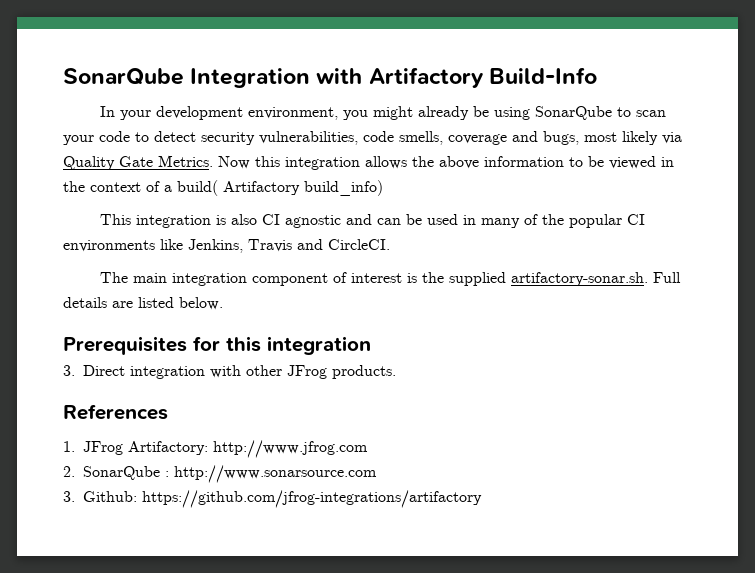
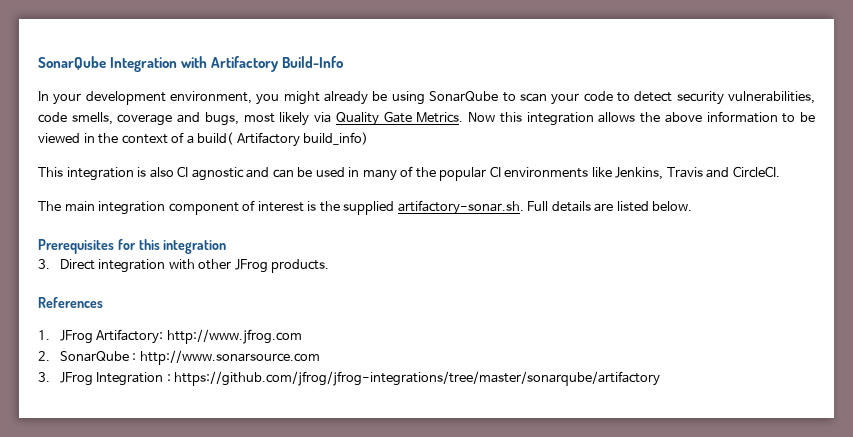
- 3. Github: https://github.com/jfrog-integrations/artifactory
+ 3. JFrog Integration : https://github.com/jfrog/jfrog-integrations/tree/master/sonarqube/artifactory

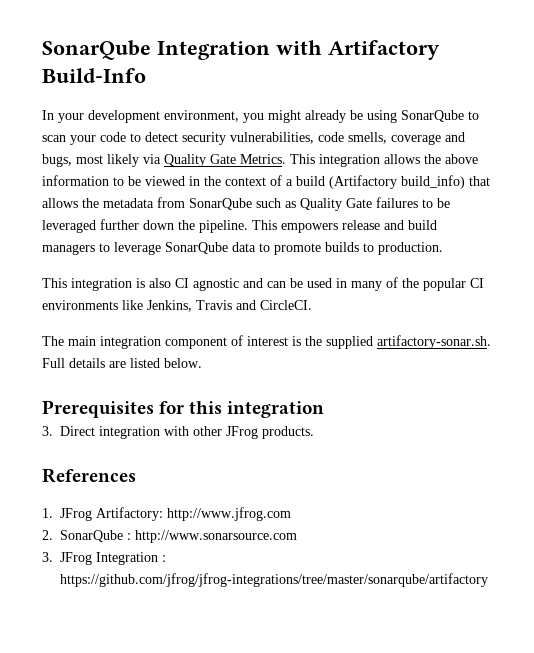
- Now this integration allows the above information to be viewed in the context of a build( Artifactory build_info)
+ This integration allows the above information to be viewed in the context of a build (Artifactory build_info) that allows the metadata from SonarQube such as Quality Gate failures to be leveraged further down the pipeline. This empowers release and build managers to leverage SonarQube data to promote builds to production.

